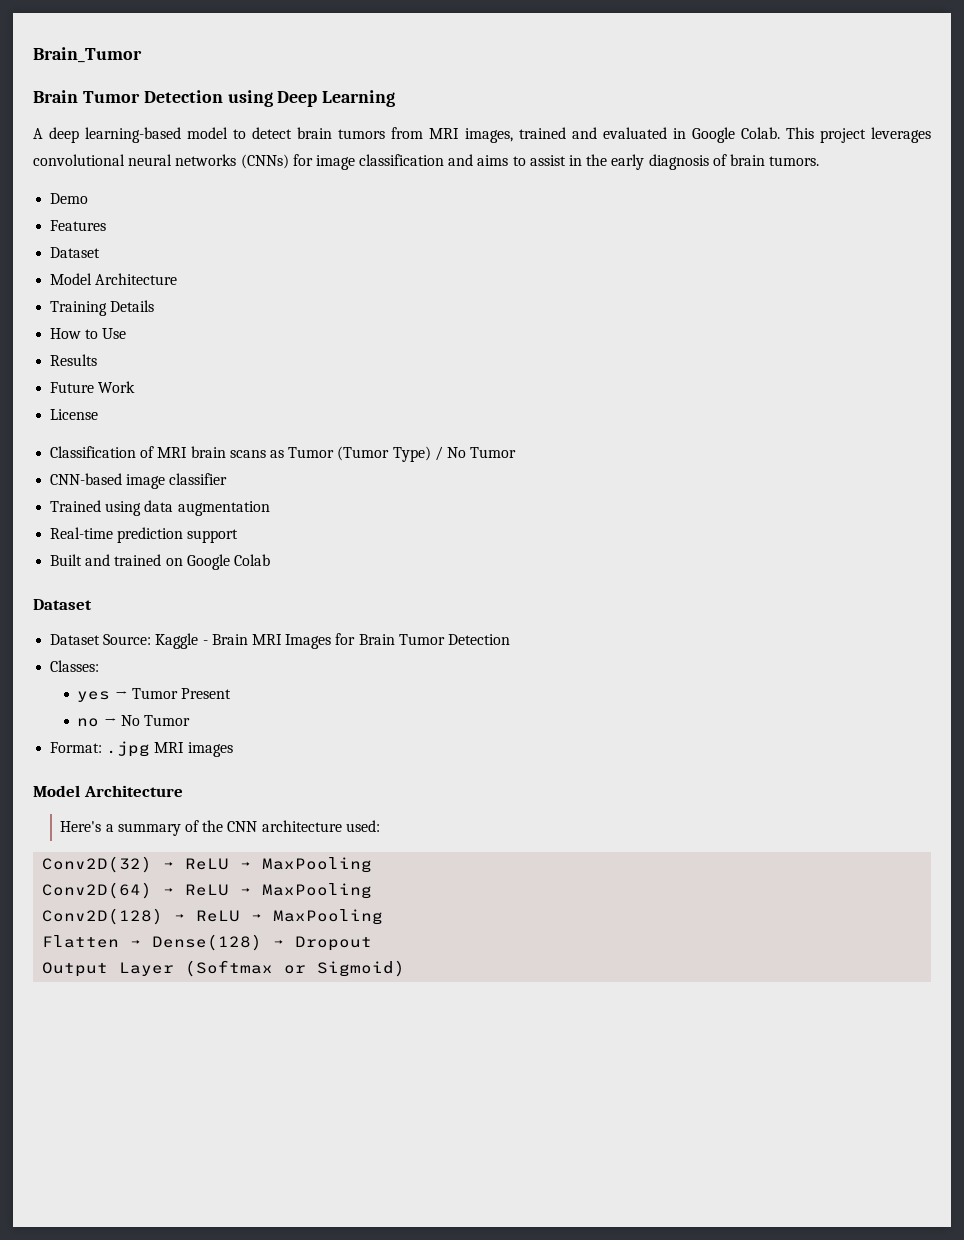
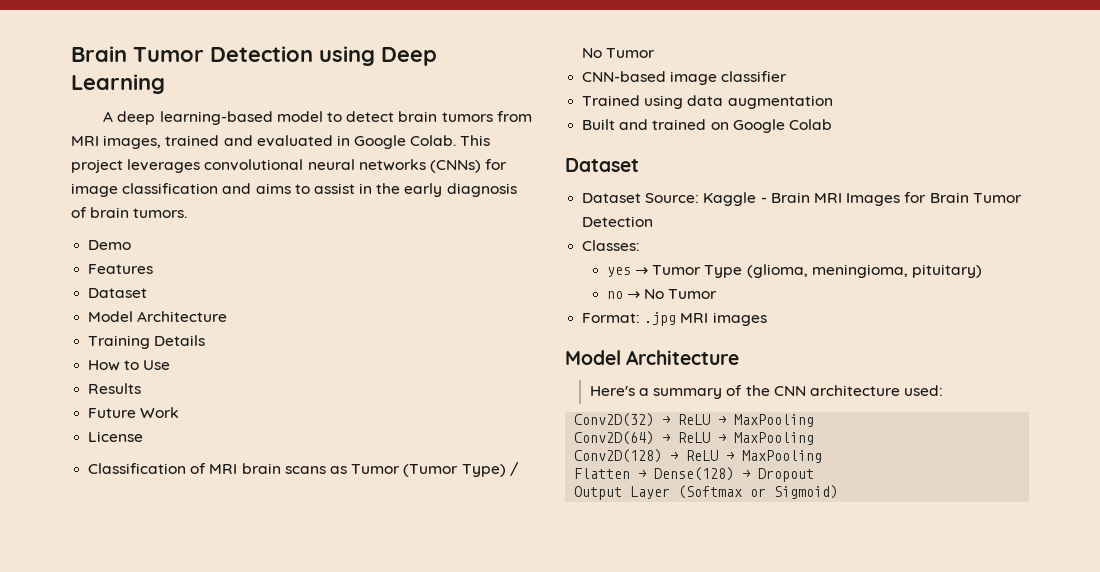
- Brain_Tumor
- Real-time prediction support
- yes → Tumor Present
+ yes → Tumor Type (glioma, meningioma, pituitary)

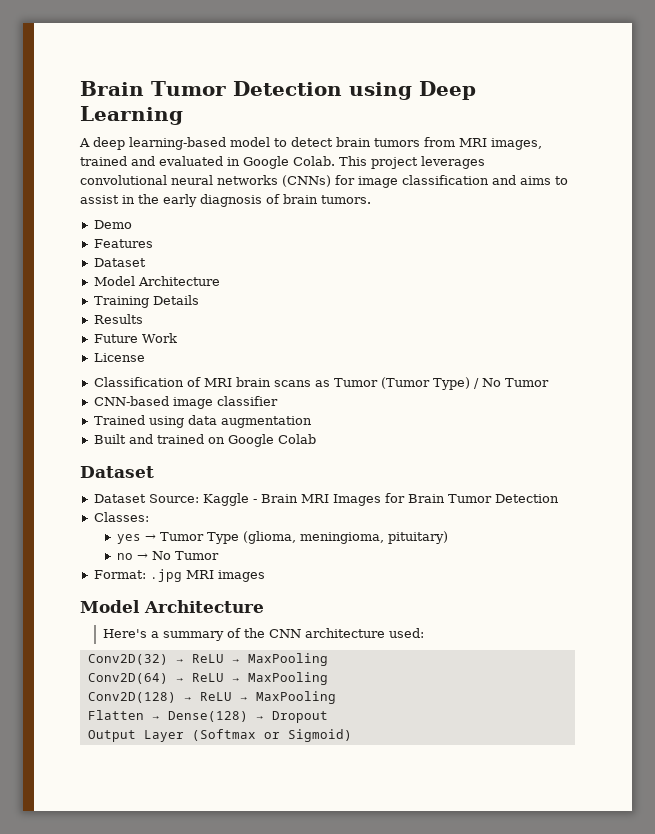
- How to Use

